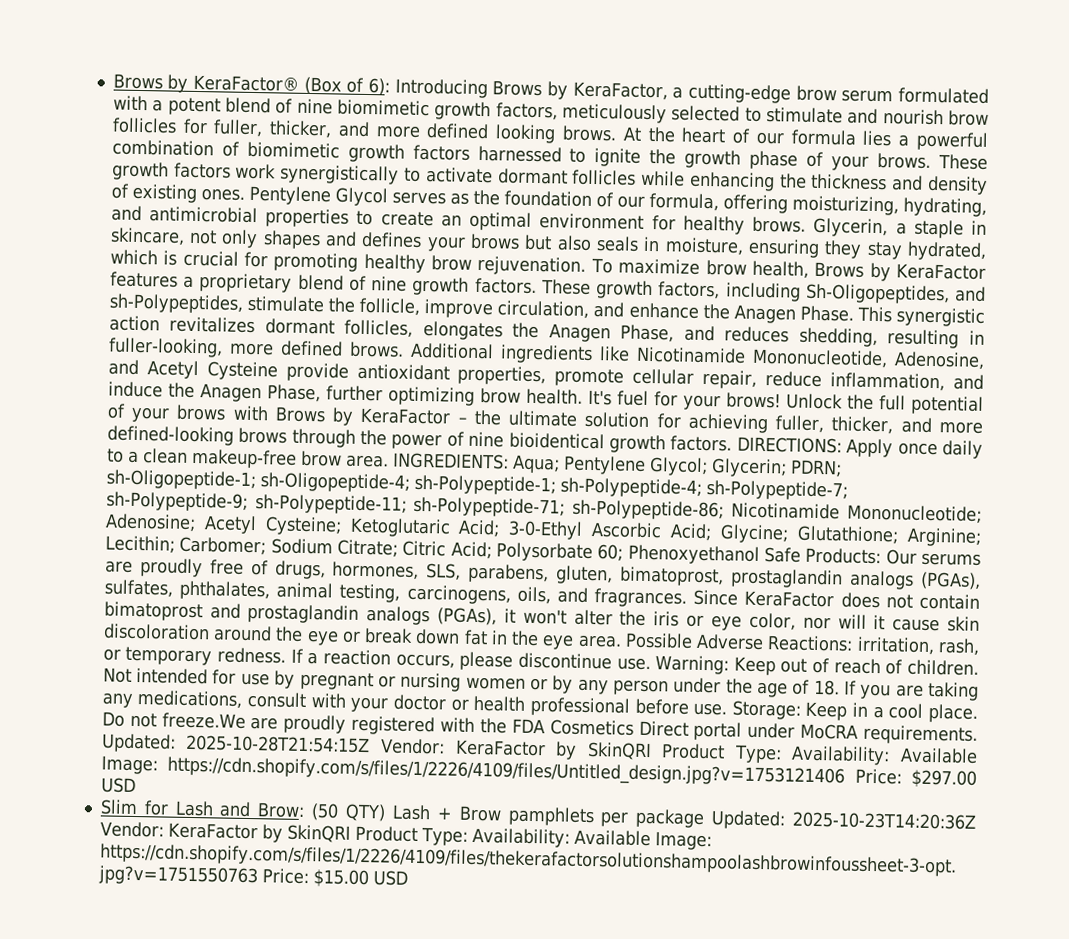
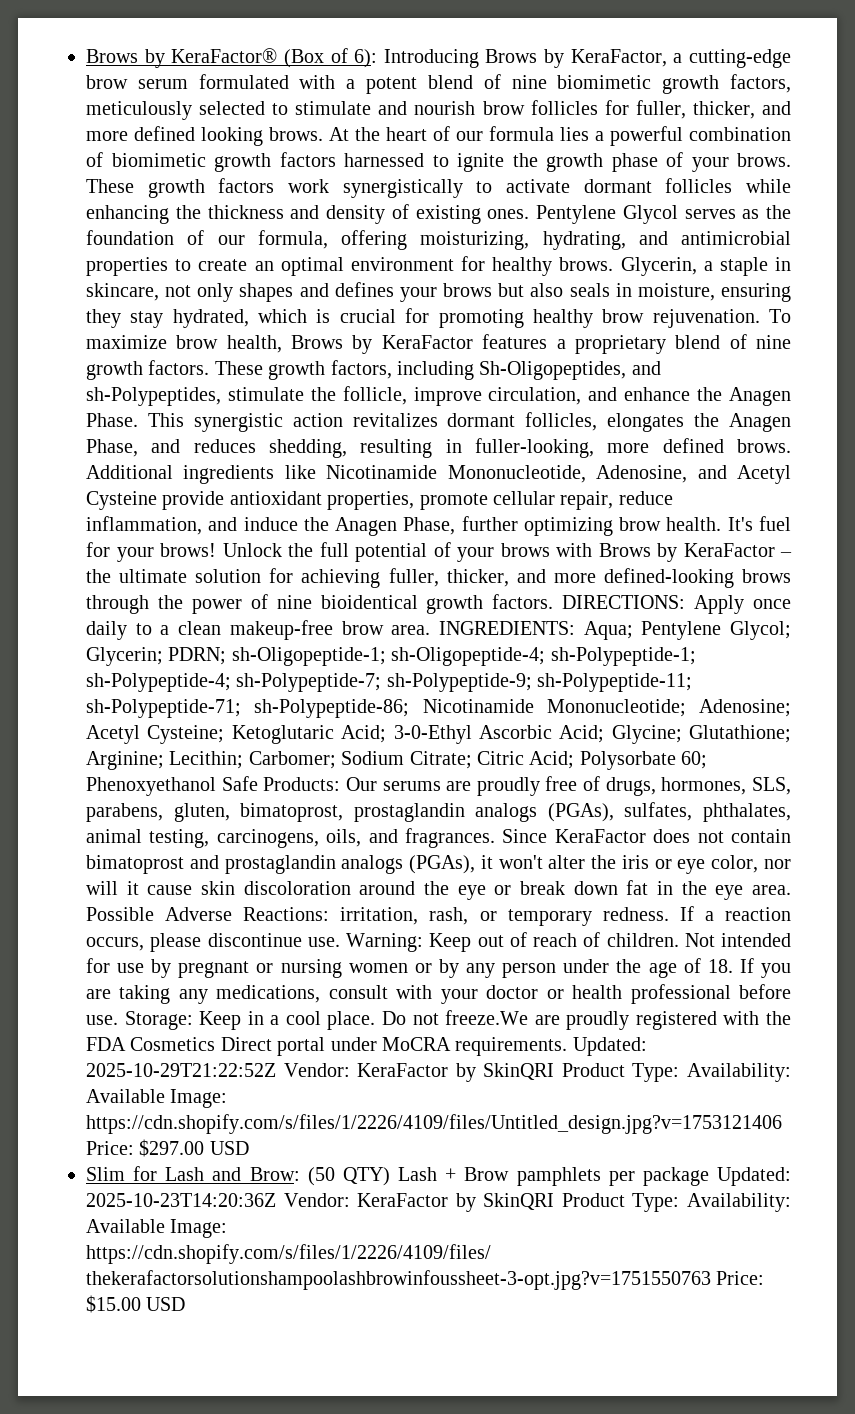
- Updated: 2025-10-28T21:54:15Z Vendor: KeraFactor by SkinQRI Product Type: Availability: Available Image: https://cdn.shopify.com/s/files/1/2226/4109/files/Untitled_design.jpg?v=1753121406 Price: $297.00 USD
+ Updated: 2025-10-29T21:22:52Z Vendor: KeraFactor by SkinQRI Product Type: Availability: Available Image: https://cdn.shopify.com/s/files/1/2226/4109/files/Untitled_design.jpg?v=1753121406 Price: $297.00 USD

